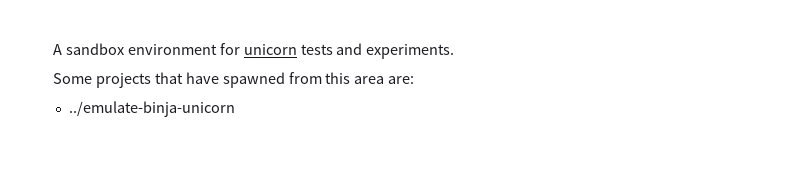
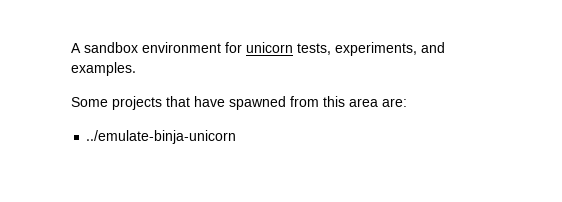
- A sandbox environment for unicorn tests and experiments.
+ A sandbox environment for unicorn tests, experiments, and examples.

